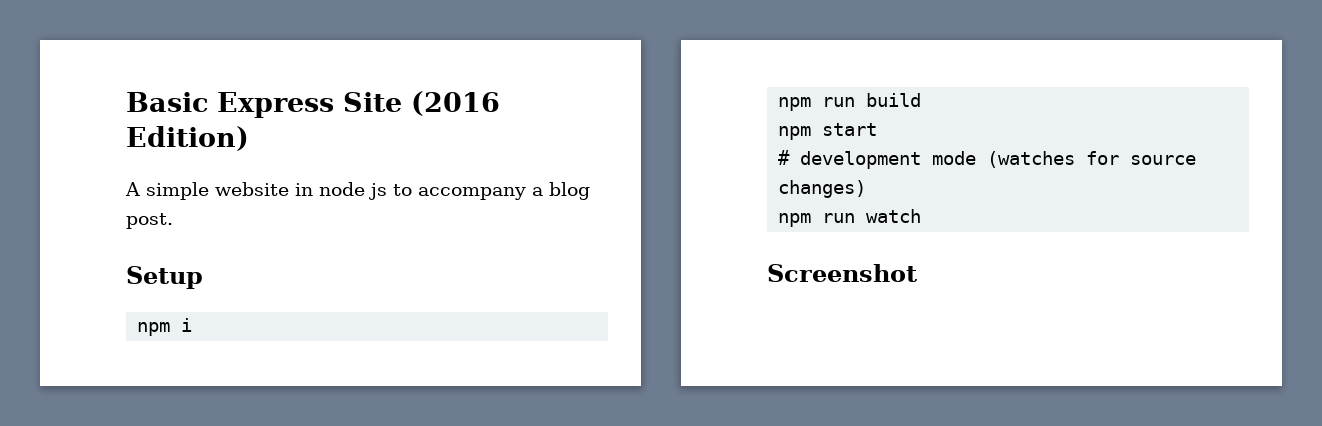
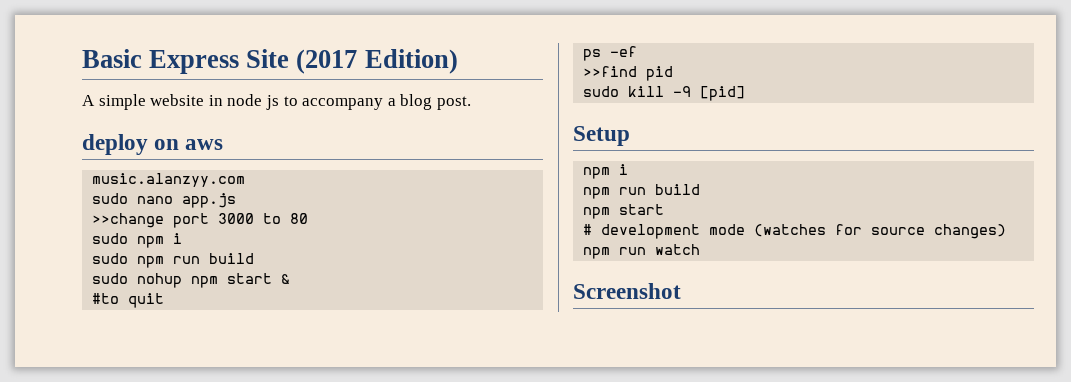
- Basic Express Site (2016 Edition)
+ Basic Express Site (2017 Edition)
+ deploy on aws
+ music.alanzyy.com
+ sudo nano app.js
+ >>change port 3000 to 80
+ sudo npm i
+ sudo npm run build
+ sudo nohup npm start &
+ #to quit
+ ps -ef
+ >>find pid
+ sudo kill -9 [pid]

